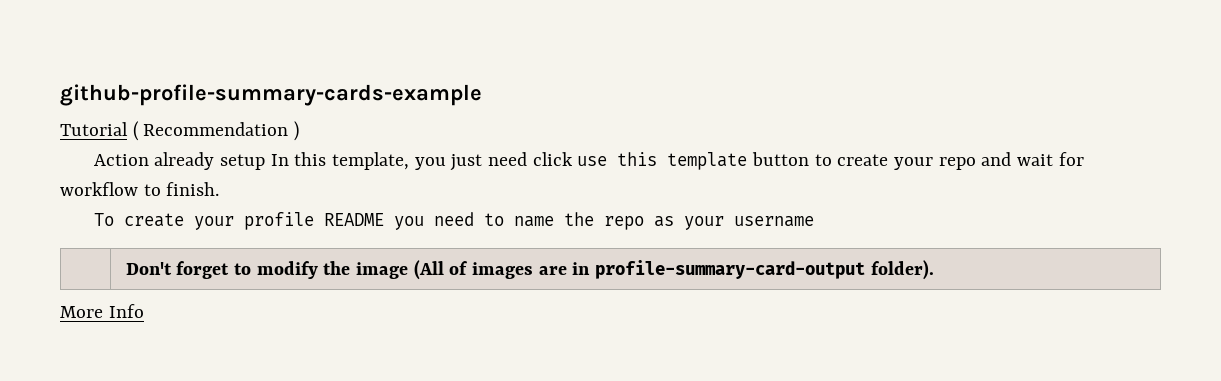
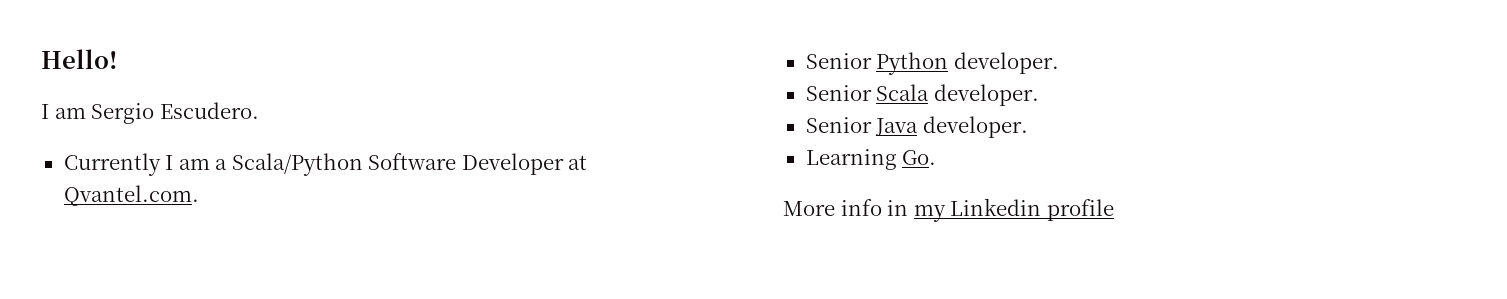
- github-profile-summary-cards-example
- Tutorial ( Recommendation )
- Action already setup In this template, you just need click use this template button to create your repo and wait for workflow to finish.
- To create your profile README you need to name the repo as your username
- | Don't forget to modify the image (All of images are in profile-summary-card-output folder).
- More Info
+ Hello!
+ I am Sergio Escudero.
+ Currently I am a Scala/Python Software Developer at Qvantel.com.
+ Senior Python developer.
+ Senior Scala developer.
+ Senior Java developer.
+ Learning Go.
+ More info in my Linkedin profile

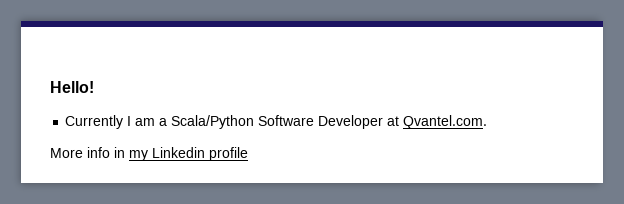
- I am Sergio Escudero.
- Senior Python developer.
- Senior Scala developer.
- Senior Java developer.
- Learning Go.

